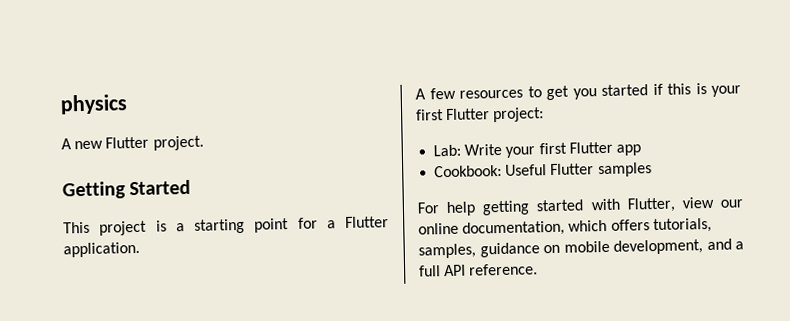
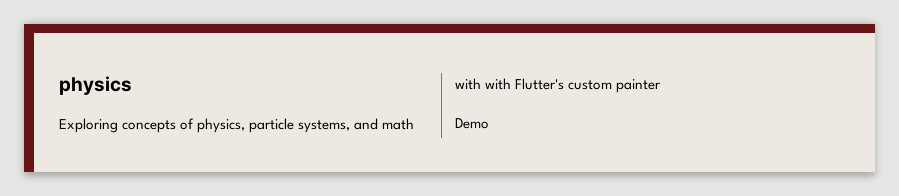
- A new Flutter project.
- Getting Started
- This project is a starting point for a Flutter application.
- A few resources to get you started if this is your first Flutter project:
- Lab: Write your first Flutter app
- Cookbook: Useful Flutter samples
- For help getting started with Flutter, view our online documentation, which offers tutorials, samples, guidance on mobile development, and a full API reference.
+ Exploring concepts of physics, particle systems, and math with with Flutter's custom painter
+ Demo

